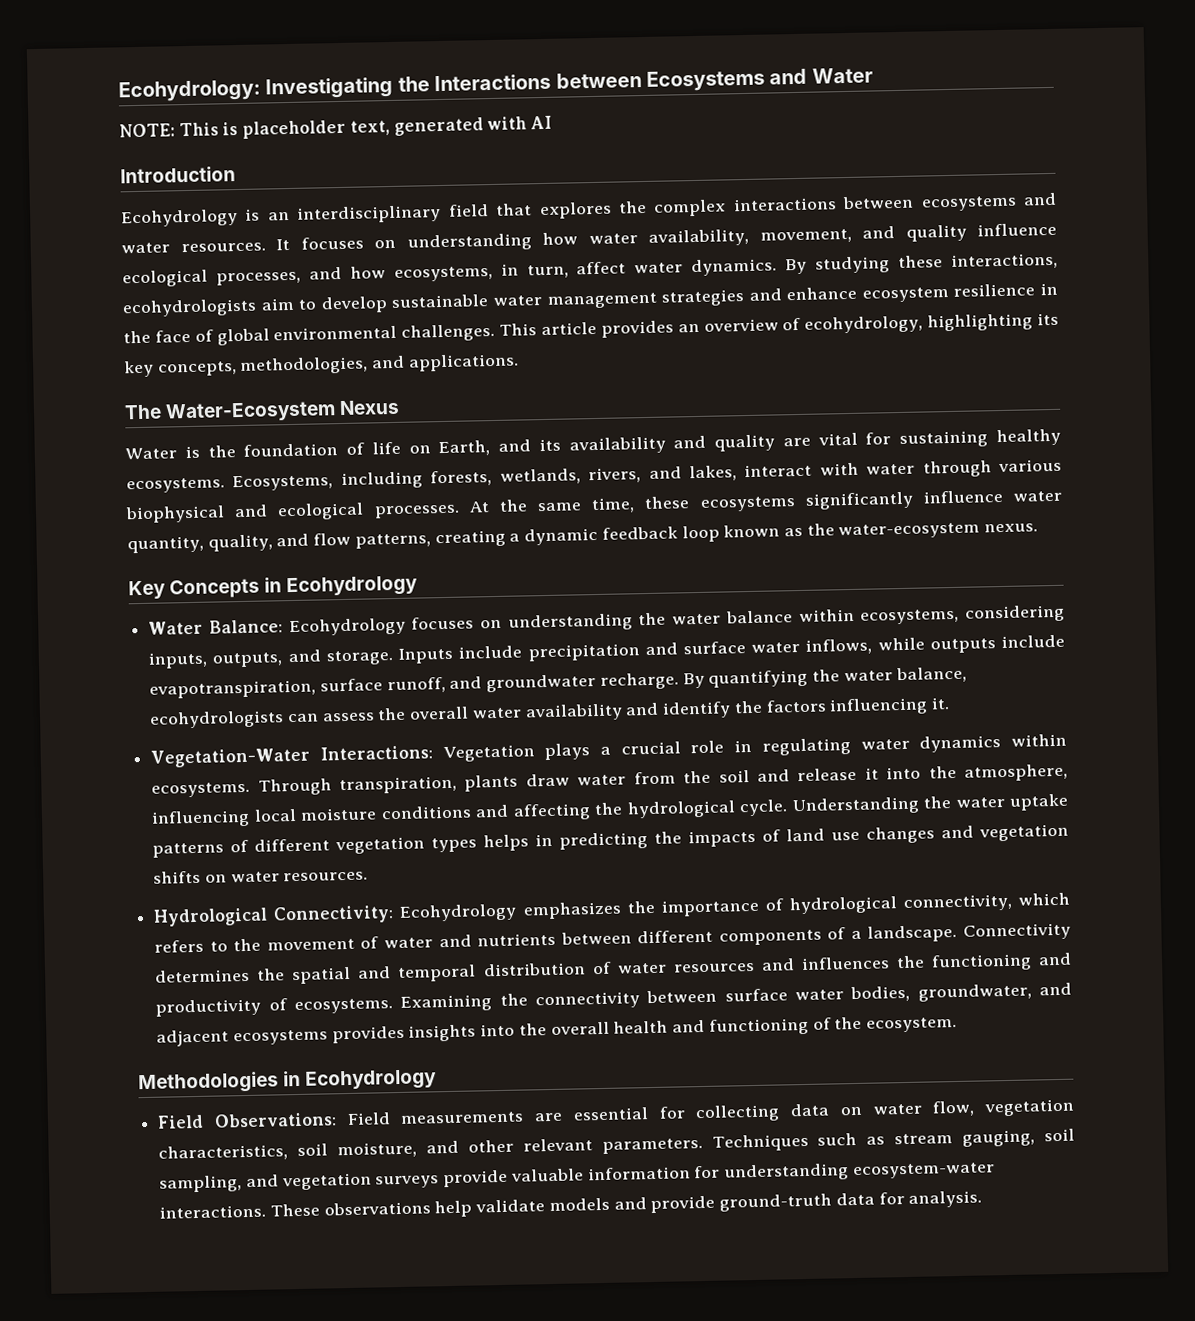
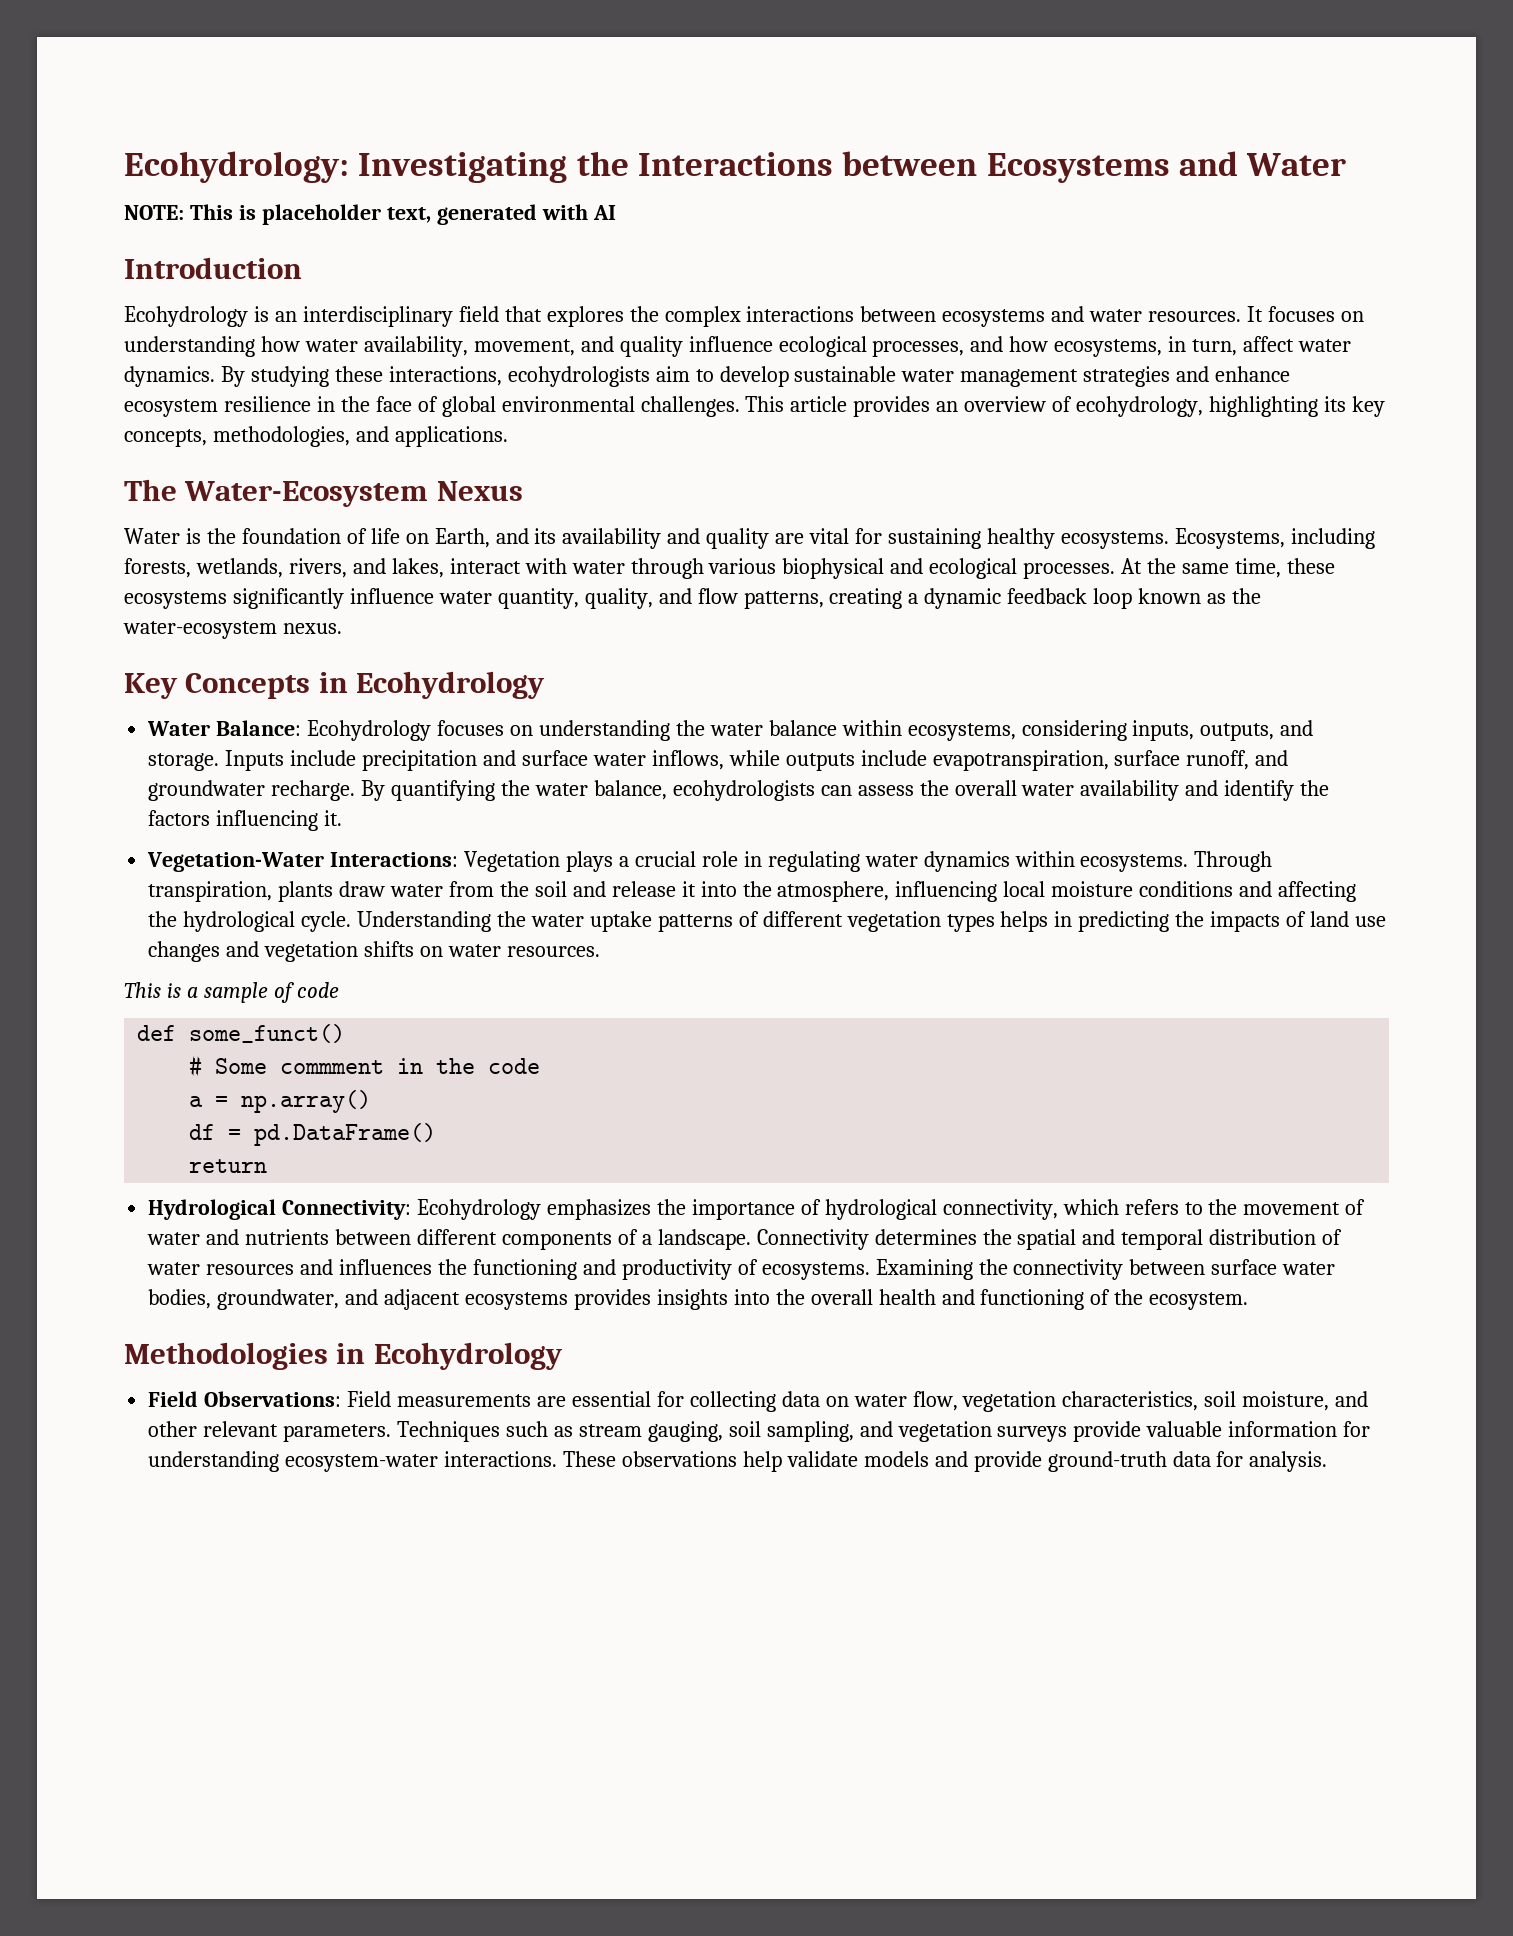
+ This is a sample of code
+ def some_funct()
+ # Some commment in the code
+ a = np.array()
+ df = pd.DataFrame()
+ return

